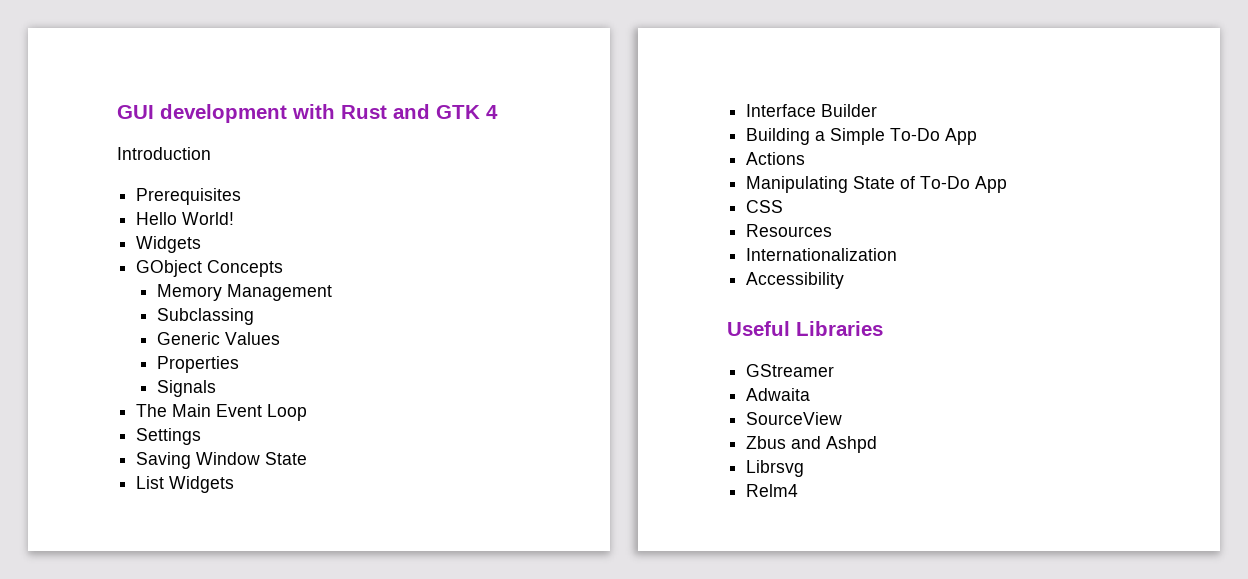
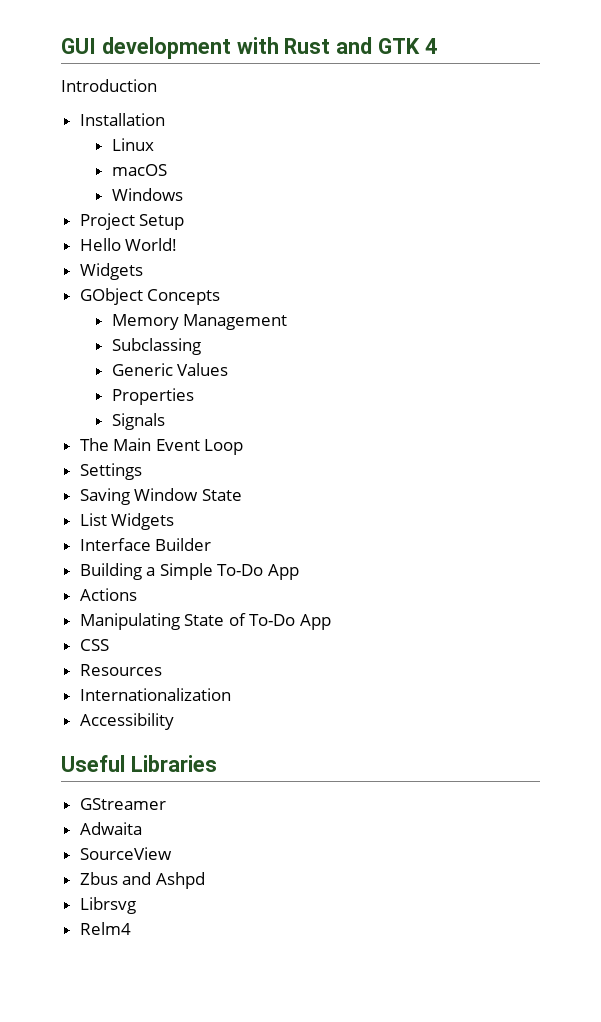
- Prerequisites
+ Installation
+ Linux
+ macOS
+ Windows
+ Project Setup

